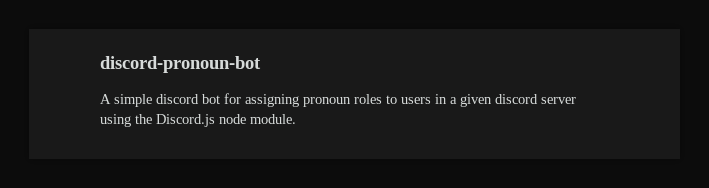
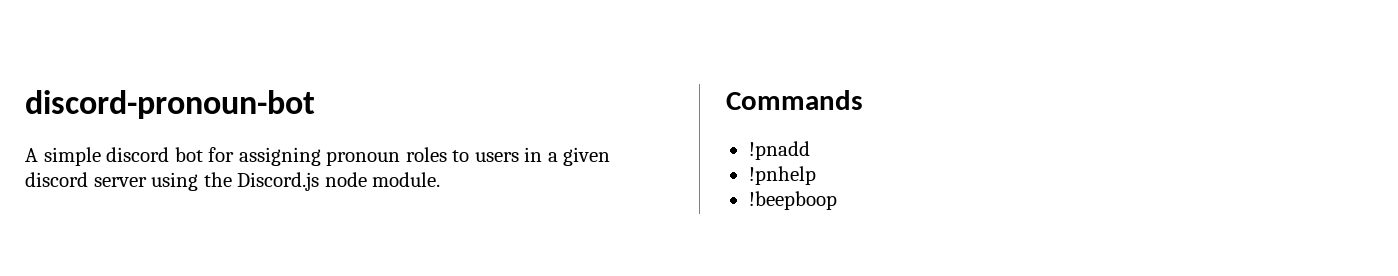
+ Commands
+ !pnadd
+ !pnhelp
+ !beepboop

